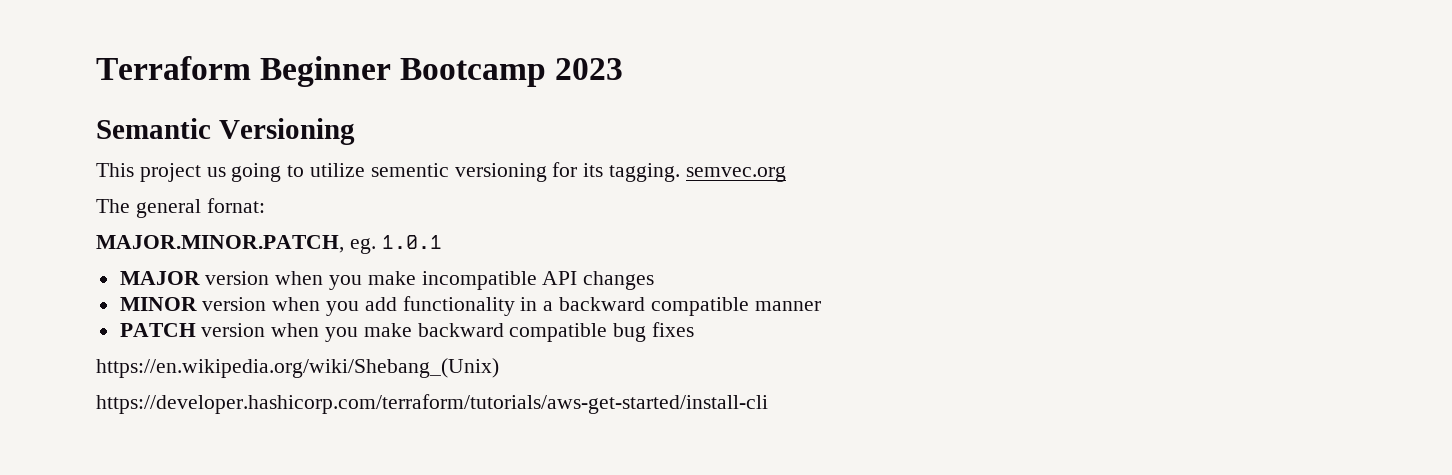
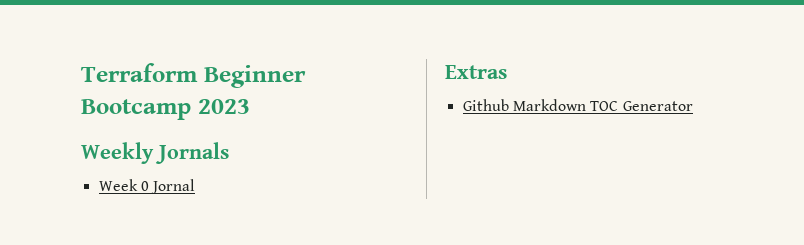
- Semantic Versioning
- This project us going to utilize sementic versioning for its tagging. semvec.org
- The general fornat:
- MAJOR.MINOR.PATCH, eg. 1.0.1
- MAJOR version when you make incompatible API changes
- MINOR version when you add functionality in a backward compatible manner
- PATCH version when you make backward compatible bug fixes
- https://en.wikipedia.org/wiki/Shebang_(Unix)
- https://developer.hashicorp.com/terraform/tutorials/aws-get-started/install-cli
+ Weekly Jornals
+ Week 0 Jornal
+ Extras
+ Github Markdown TOC Generator

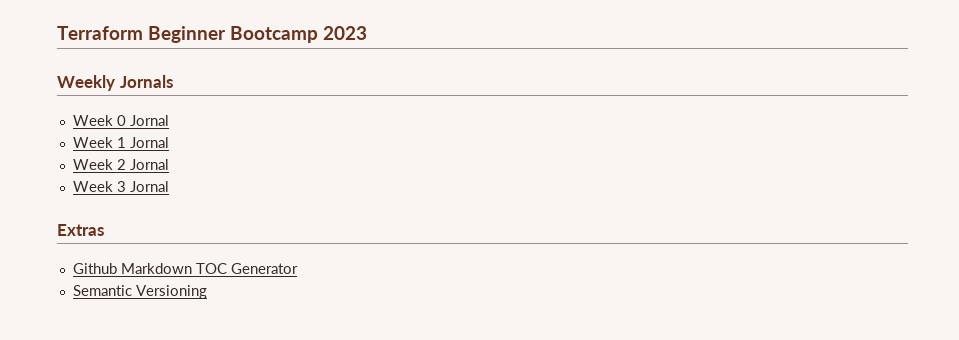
+ Week 1 Jornal
+ Week 2 Jornal
+ Week 3 Jornal
+ Semantic Versioning

